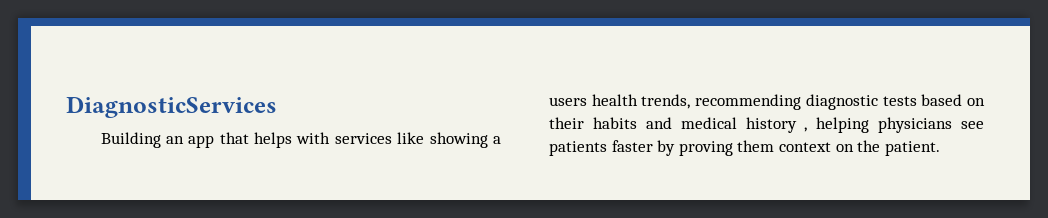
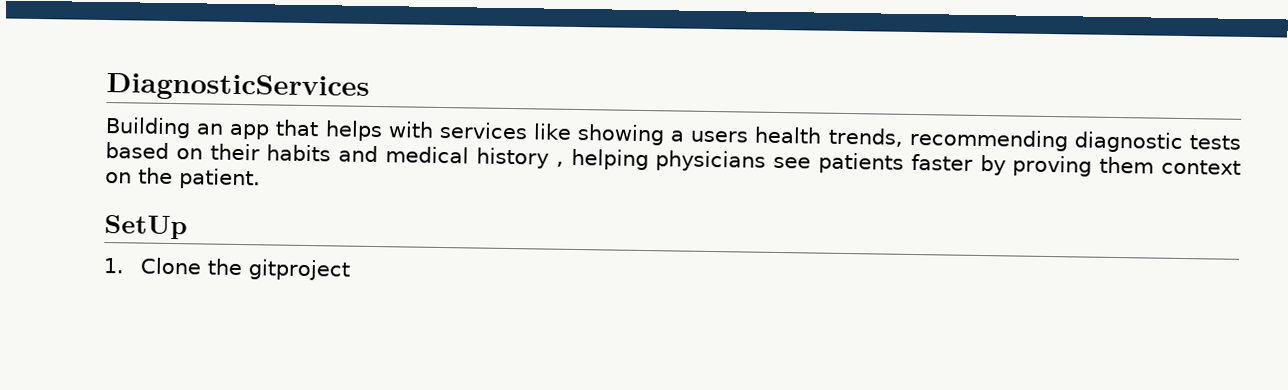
+ SetUp
+ 1. Clone the gitproject

